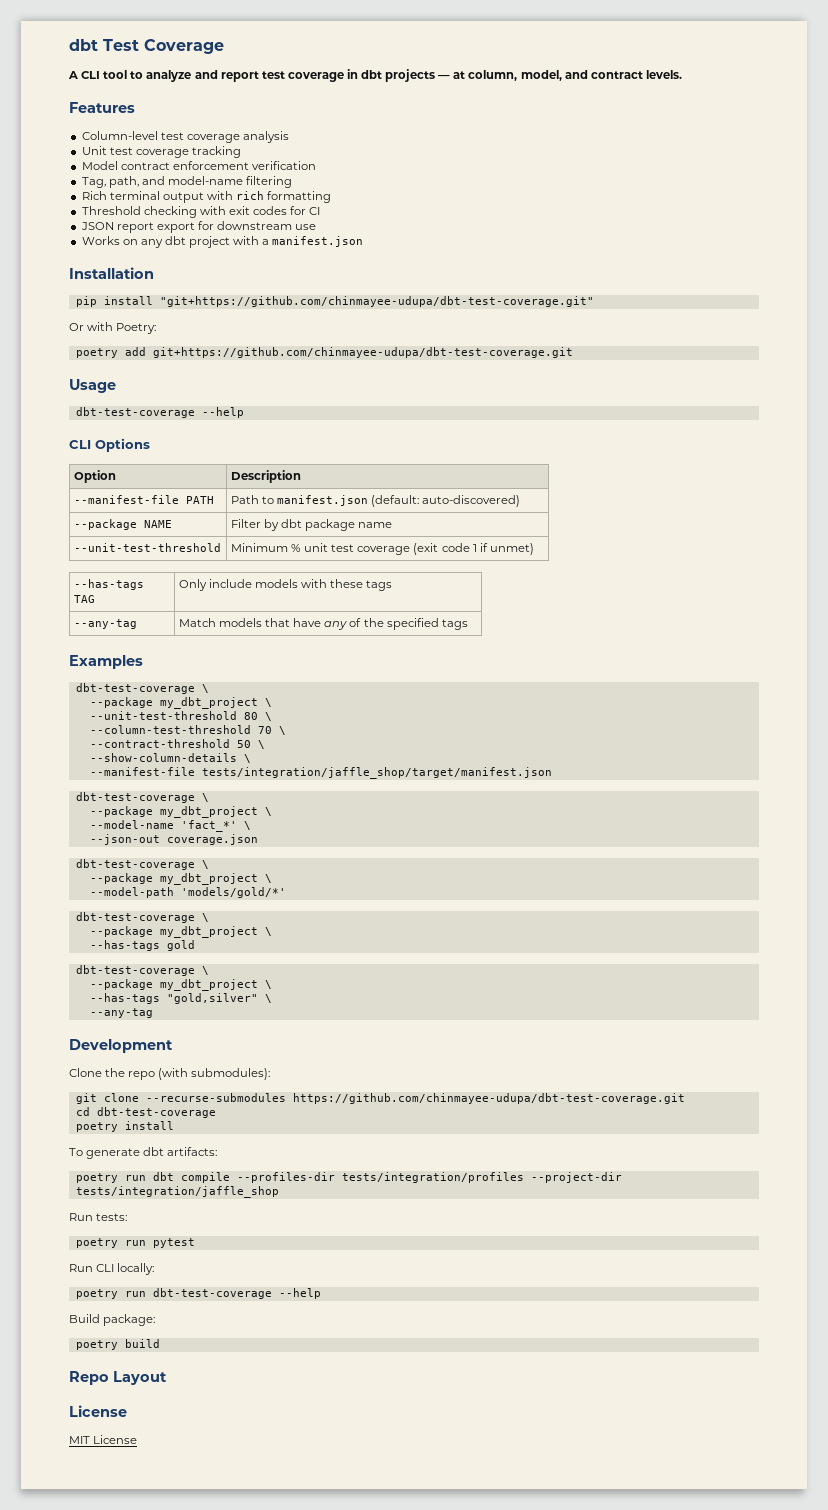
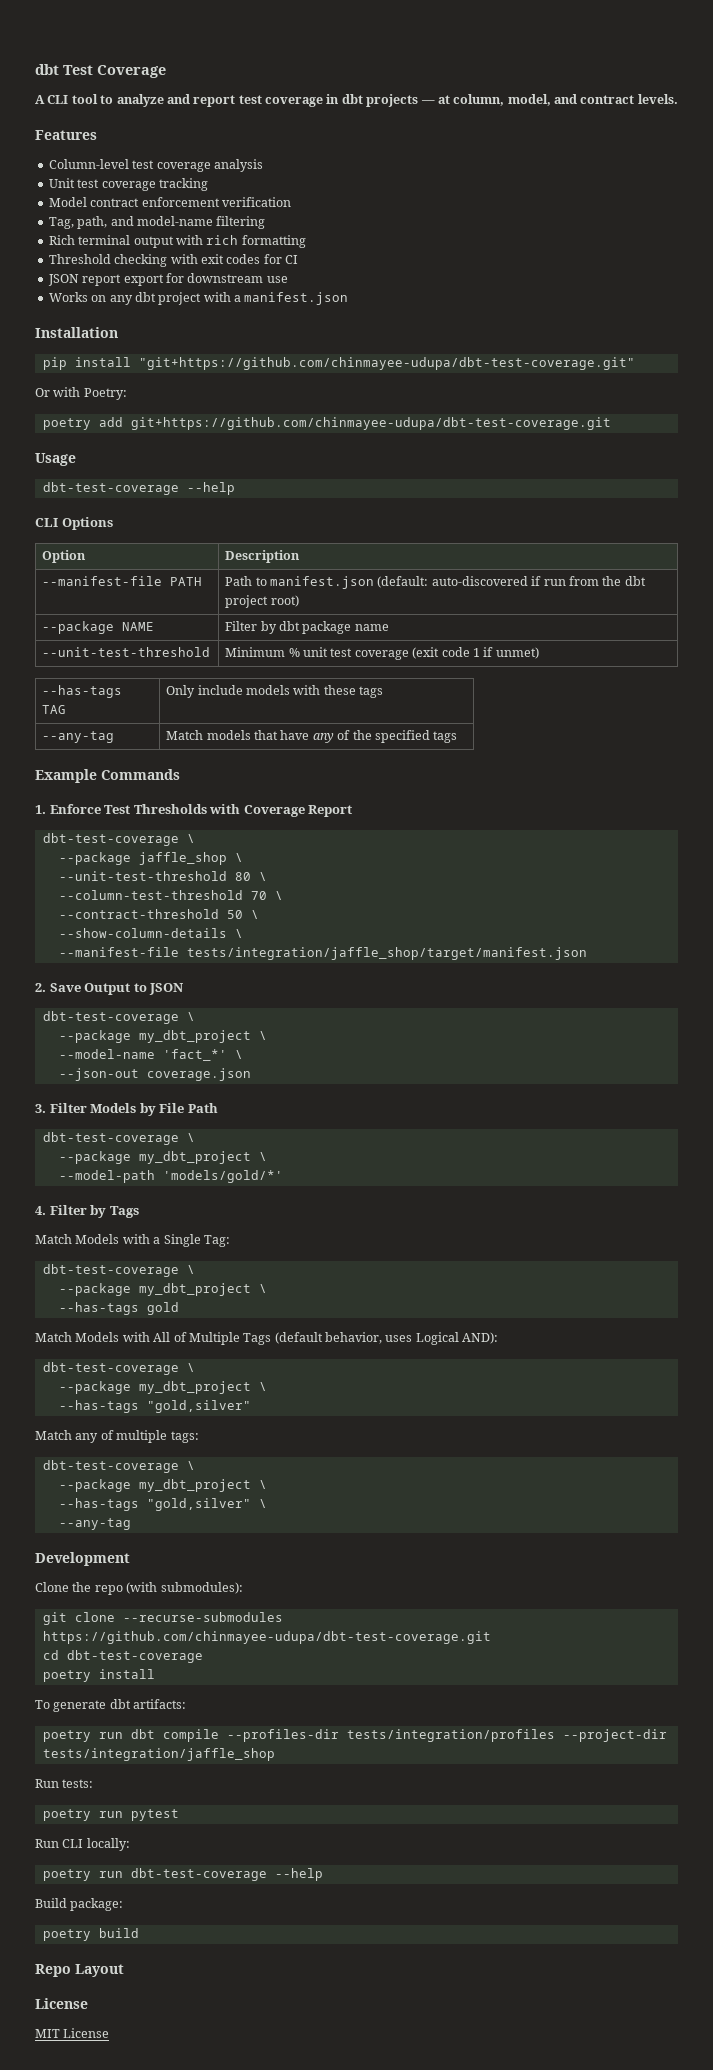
- --manifest-file PATH | Path to manifest.json (default: auto-discovered)
+ --manifest-file PATH | Path to manifest.json (default: auto-discovered if run from the dbt project root)
- Examples
+ Example Commands
+ 1. Enforce Test Thresholds with Coverage Report
  dbt-test-coverage \
- --package my_dbt_project \
+ --package jaffle_shop \
+ 2. Save Output to JSON
+ 3. Filter Models by File Path
+ 4. Filter by Tags
+ Match Models with a Single Tag:
+ Match Models with All of Multiple Tags (default behavior, uses Logical AND):
+ dbt-test-coverage \
+ --package my_dbt_project \
+ --has-tags "gold,silver"
+ Match any of multiple tags:

